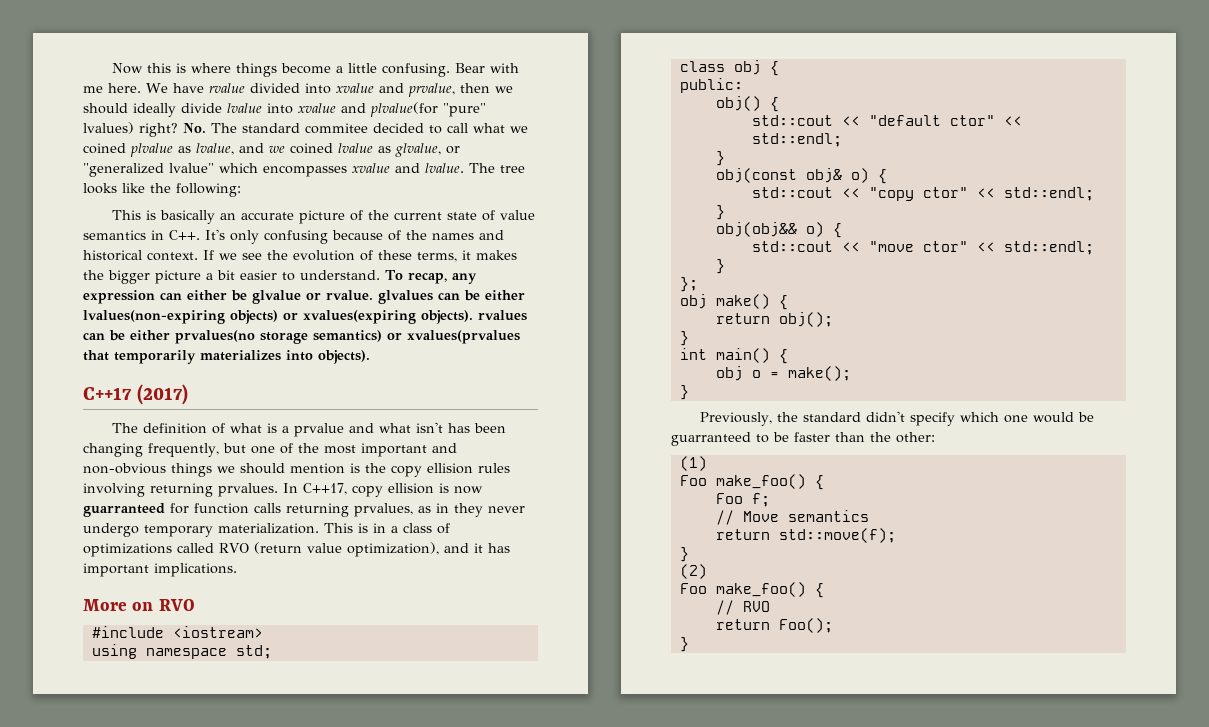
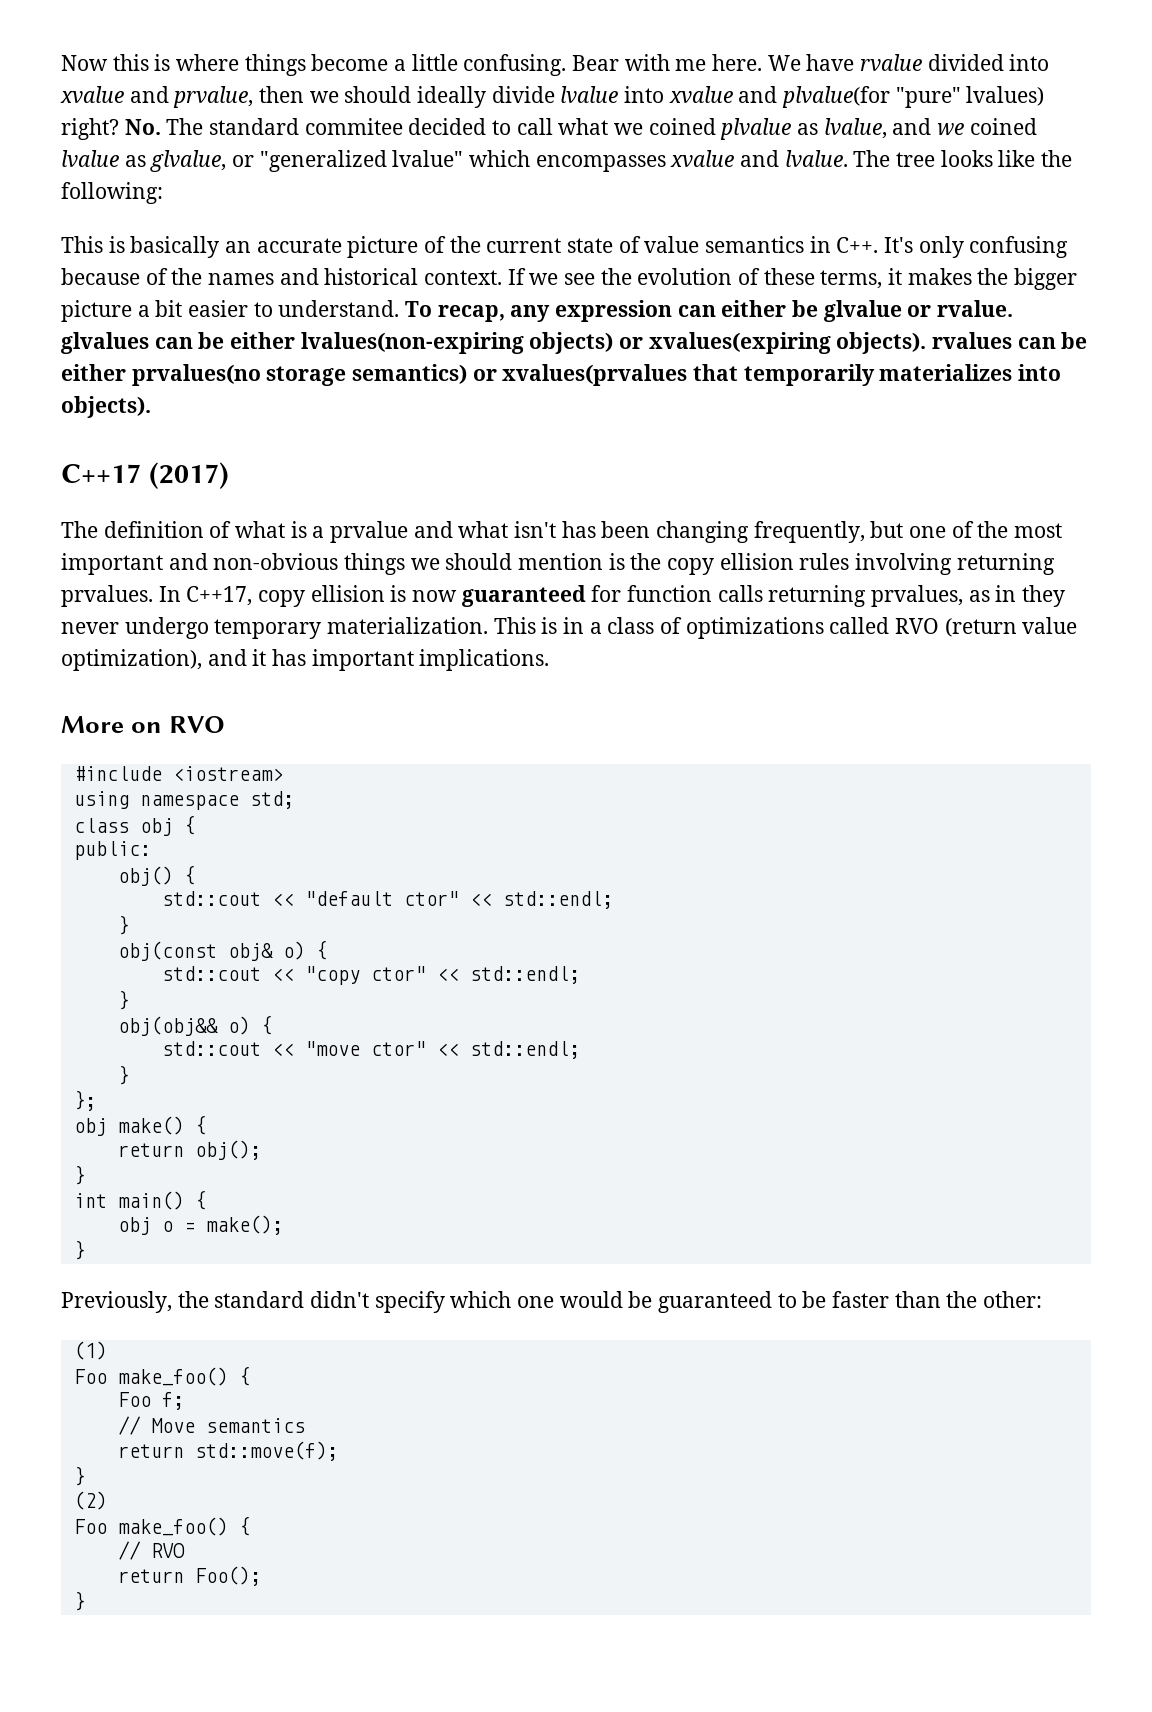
- In C++17, copy ellision is now guarranteed for function calls returning prvalues, as in they never undergo temporary materialization.
+ In C++17, copy ellision is now guaranteed for function calls returning prvalues, as in they never undergo temporary materialization.
- Previously, the standard didn't specify which one would be guarranteed to be faster than the other:
+ Previously, the standard didn't specify which one would be guaranteed to be faster than the other:

